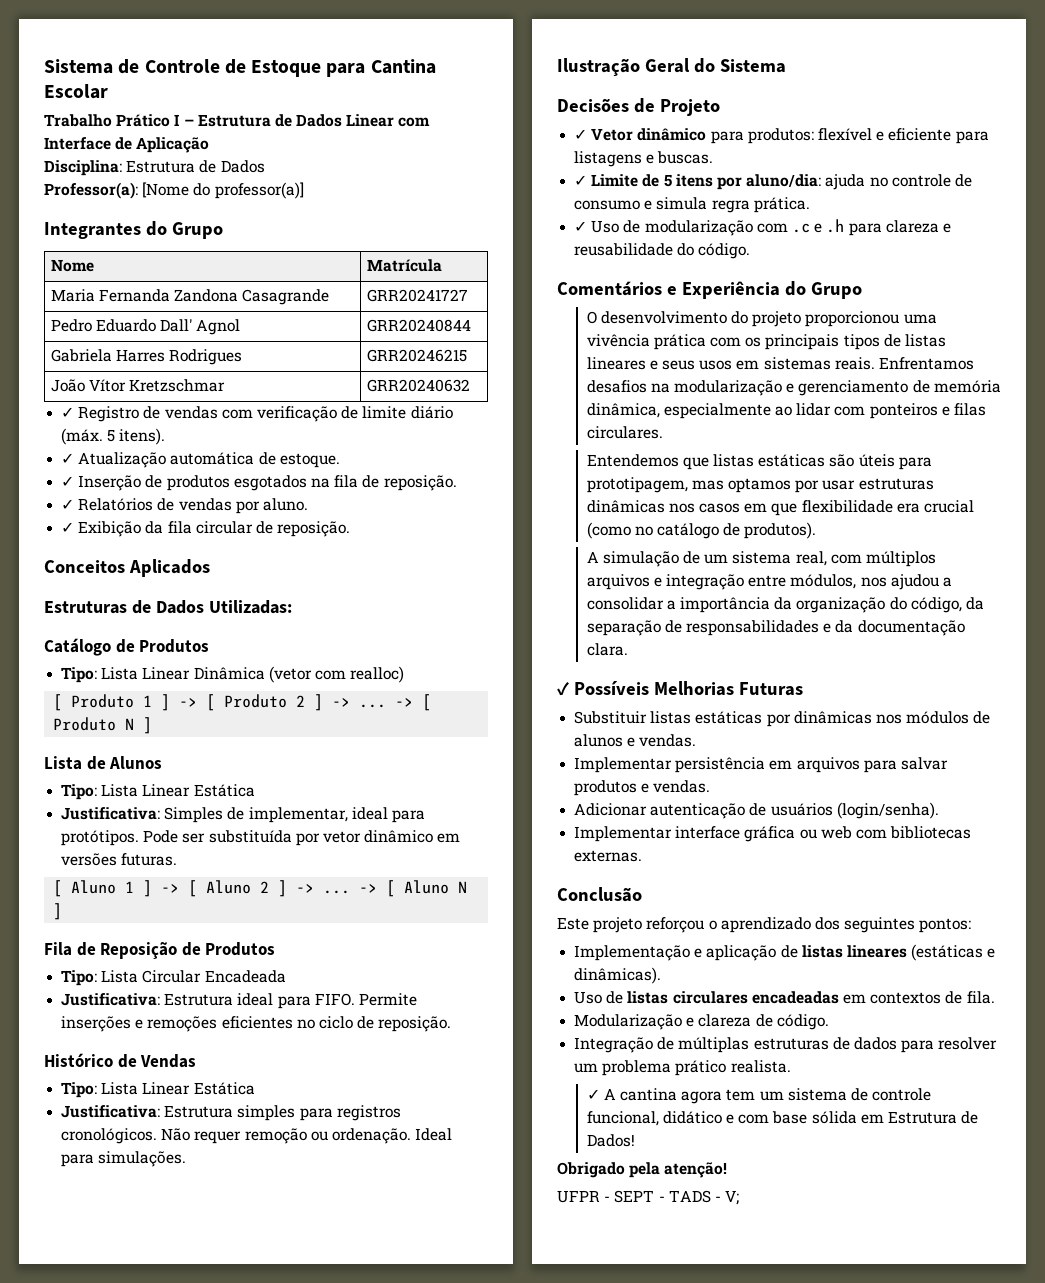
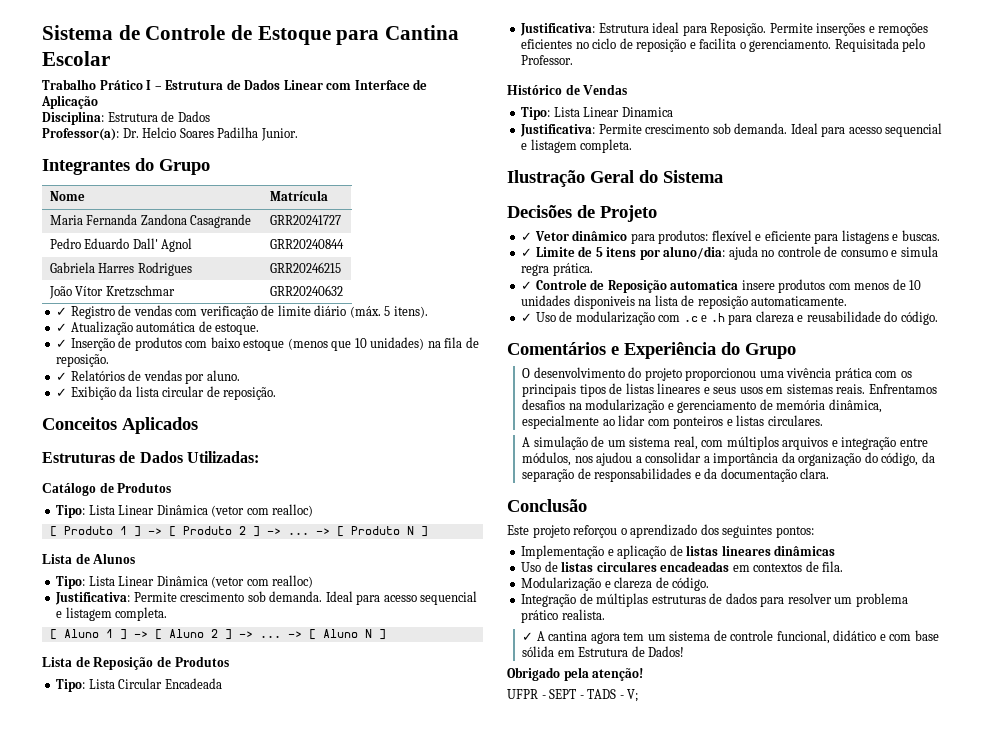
- Professor(a): [Nome do professor(a)]
+ Professor(a): Dr. Helcio Soares Padilha Junior.
- ✓ Inserção de produtos esgotados na fila de reposição.
+ ✓ Inserção de produtos com baixo estoque (menos que 10 unidades) na fila de reposição.
- ✓ Exibição da fila circular de reposição.
+ ✓ Exibição da lista circular de reposição.
  Lista de Alunos
- Tipo: Lista Linear Estática
- Justificativa: Simples de implementar, ideal para protótipos. Pode ser substituída por vetor dinâmico em versões futuras.
+ Tipo: Lista Linear Dinâmica (vetor com realloc)
+ Justificativa: Permite crescimento sob demanda. Ideal para acesso sequencial e listagem completa.
- Fila de Reposição de Produtos
+ Lista de Reposição de Produtos
- Justificativa: Estrutura ideal para FIFO.
+ Justificativa: Estrutura ideal para Reposição.
- Permite inserções e remoções eficientes no ciclo de reposição.
+ Permite inserções e remoções eficientes no ciclo de reposição e facilita o gerenciamento. Requisitada pelo Professor.
  Histórico de Vendas
- Tipo: Lista Linear Estática
- Justificativa: Estrutura simples para registros cronológicos. Não requer remoção ou ordenação. Ideal para simulações.
+ Tipo: Lista Linear Dinamica
+ Justificativa: Permite crescimento sob demanda. Ideal para acesso sequencial e listagem completa.
+ ✓ Controle de Reposição automatica insere produtos com menos de 10 unidades disponiveis na lista de reposição automaticamente.
- Enfrentamos desafios na modularização e gerenciamento de memória dinâmica, especialmente ao lidar com ponteiros e filas circulares.
+ Enfrentamos desafios na modularização e gerenciamento de memória dinâmica, especialmente ao lidar com ponteiros e listas circulares.
- Entendemos que listas estáticas são úteis para prototipagem, mas optamos por usar estruturas dinâmicas nos casos em que flexibilidade era crucial (como no catálogo de produtos).
- ✓ Possíveis Melhorias Futuras
- Substituir listas estáticas por dinâmicas nos módulos de alunos e vendas.
- Implementar persistência em arquivos para salvar produtos e vendas.
- Adicionar autenticação de usuários (login/senha).
- Implementar interface gráfica ou web com bibliotecas externas.
- Implementação e aplicação de listas lineares (estáticas e dinâmicas).
+ Implementação e aplicação de listas lineares dinâmicas

